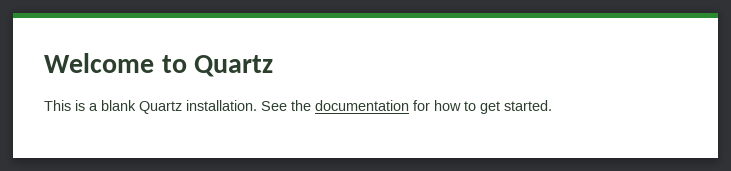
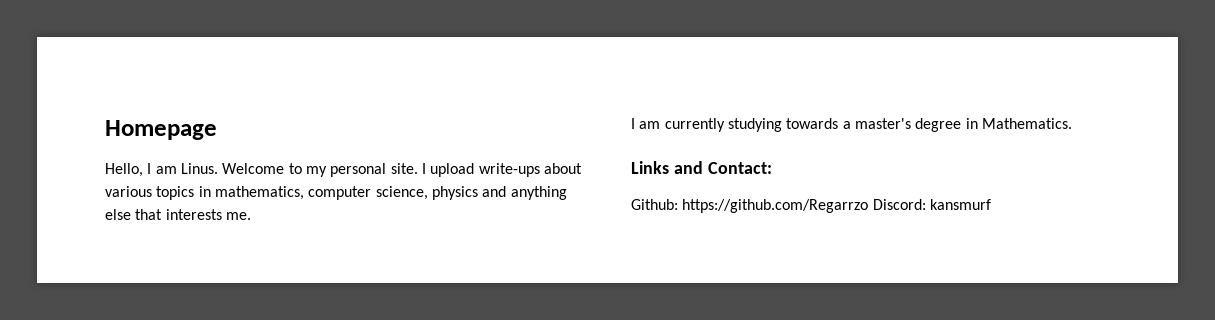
- Welcome to Quartz
- This is a blank Quartz installation. See the documentation for how to get started.
+ Homepage
+ Hello, I am Linus. Welcome to my personal site. I upload write-ups about various topics in mathematics, computer science, physics and anything else that interests me.
+ I am currently studying towards a master's degree in Mathematics.
+ Links and Contact:
+ Github: https://github.com/Regarrzo Discord: kansmurf

